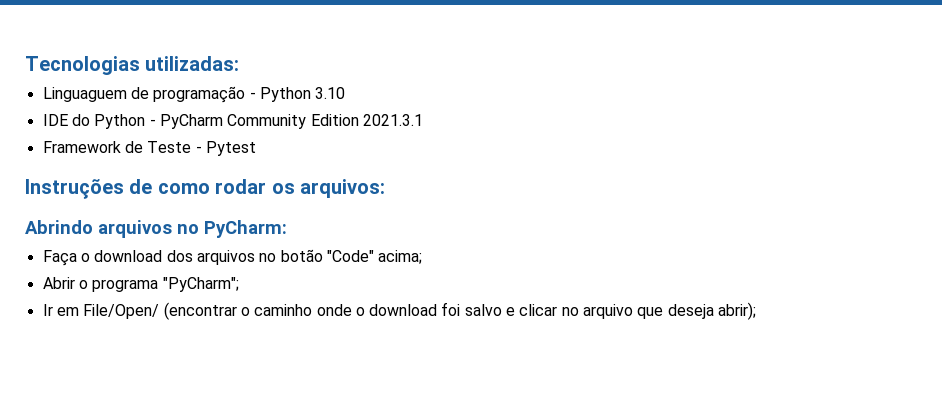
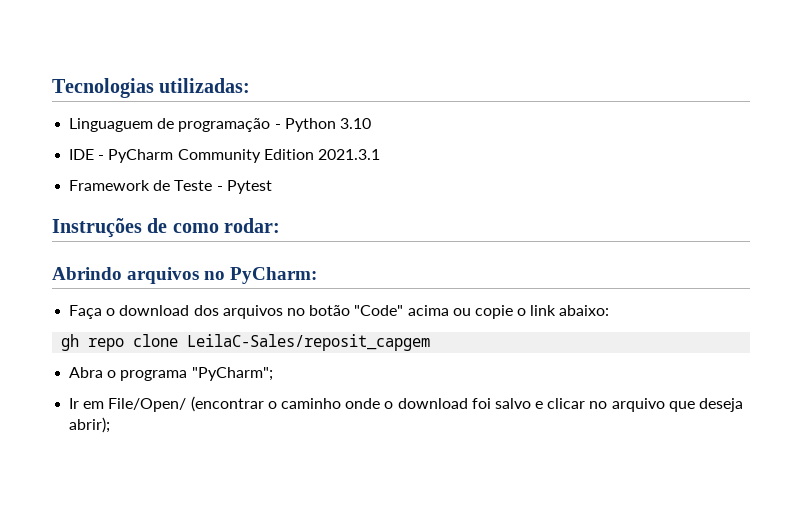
- IDE do Python - PyCharm Community Edition 2021.3.1
+ IDE - PyCharm Community Edition 2021.3.1
- Instruções de como rodar os arquivos:
+ Instruções de como rodar:
- Faça o download dos arquivos no botão "Code" acima;
- Abrir o programa "PyCharm";
+ Faça o download dos arquivos no botão "Code" acima ou copie o link abaixo:
+ gh repo clone LeilaC-Sales/reposit_capgem
+ Abra o programa "PyCharm";

